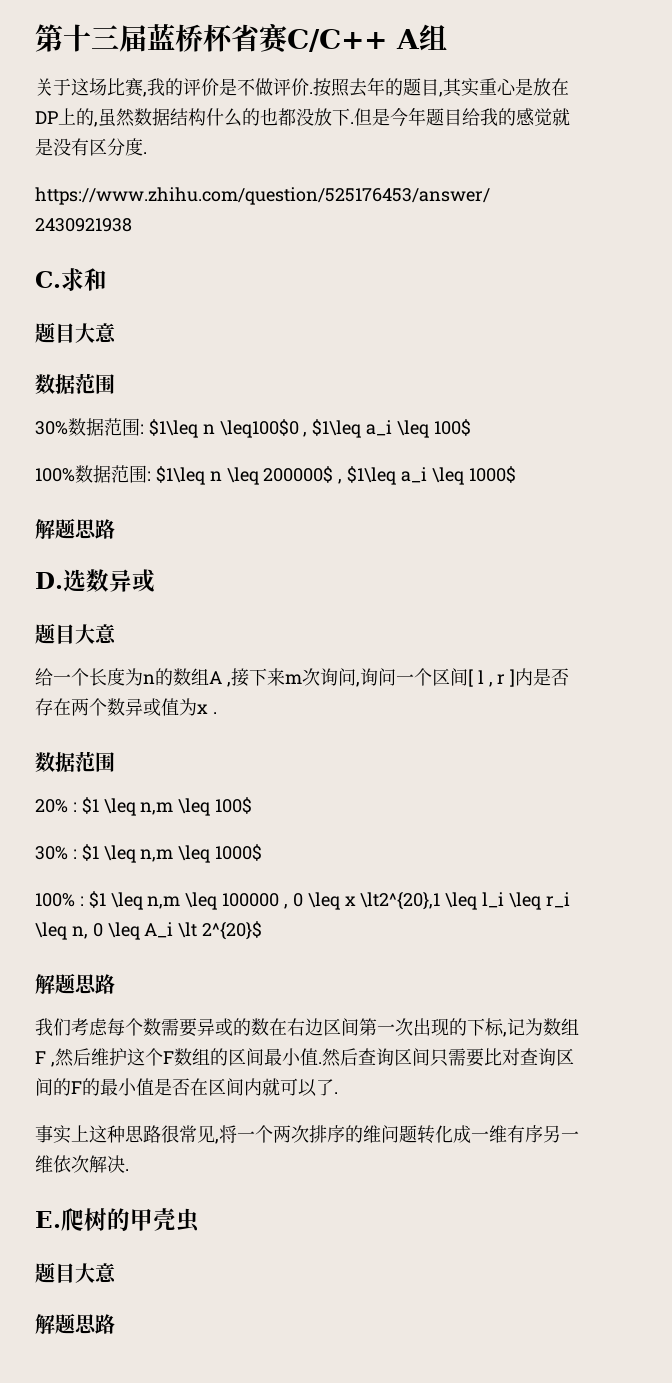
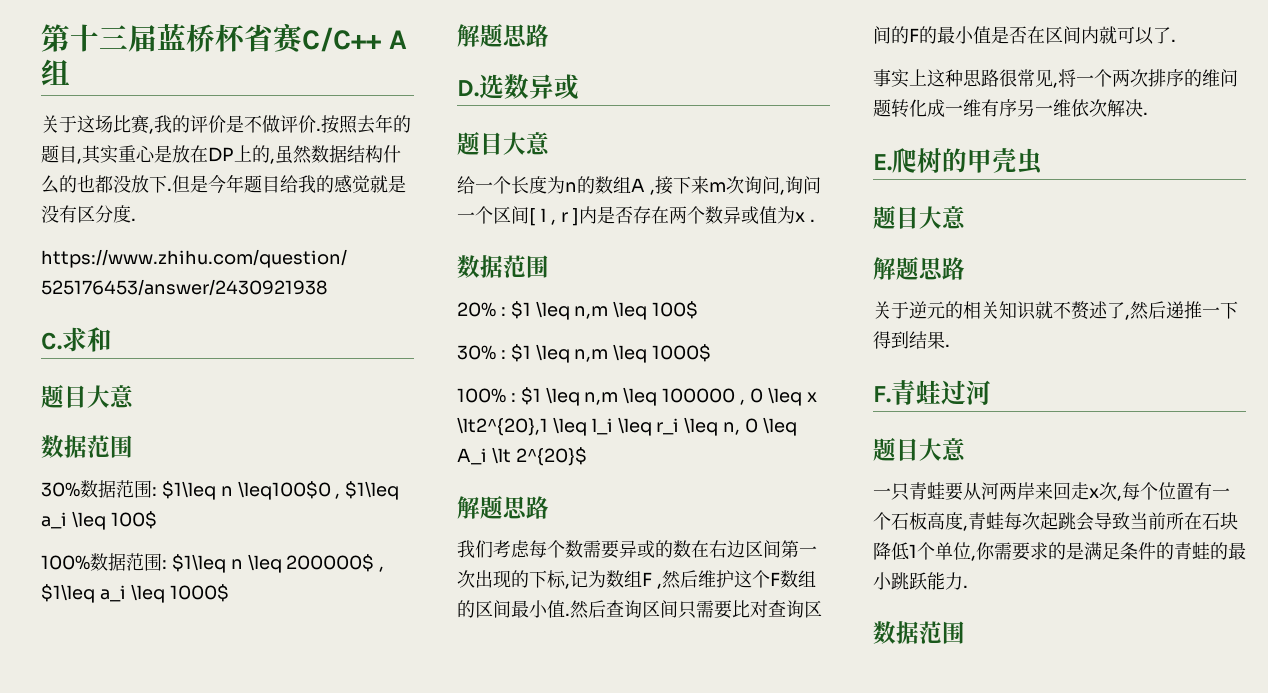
+ 关于逆元的相关知识就不赘述了,然后递推一下得到结果.
+ F.青蛙过河
+ 题目大意
+ 一只青蛙要从河两岸来回走x次,每个位置有一个石板高度,青蛙每次起跳会导致当前所在石块降低1个单位,你需要求的是满足条件的青蛙的最小跳跃能力.
+ 数据范围

